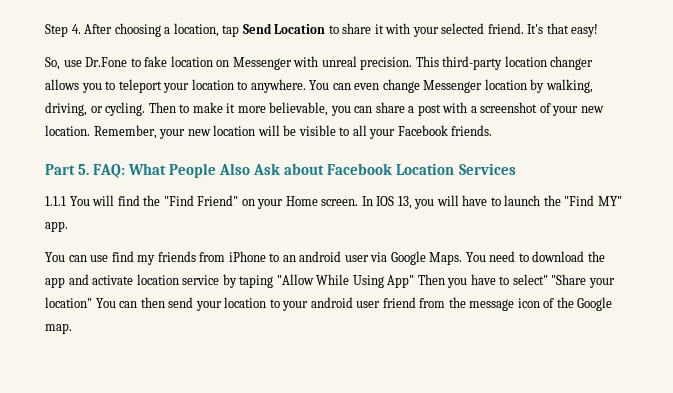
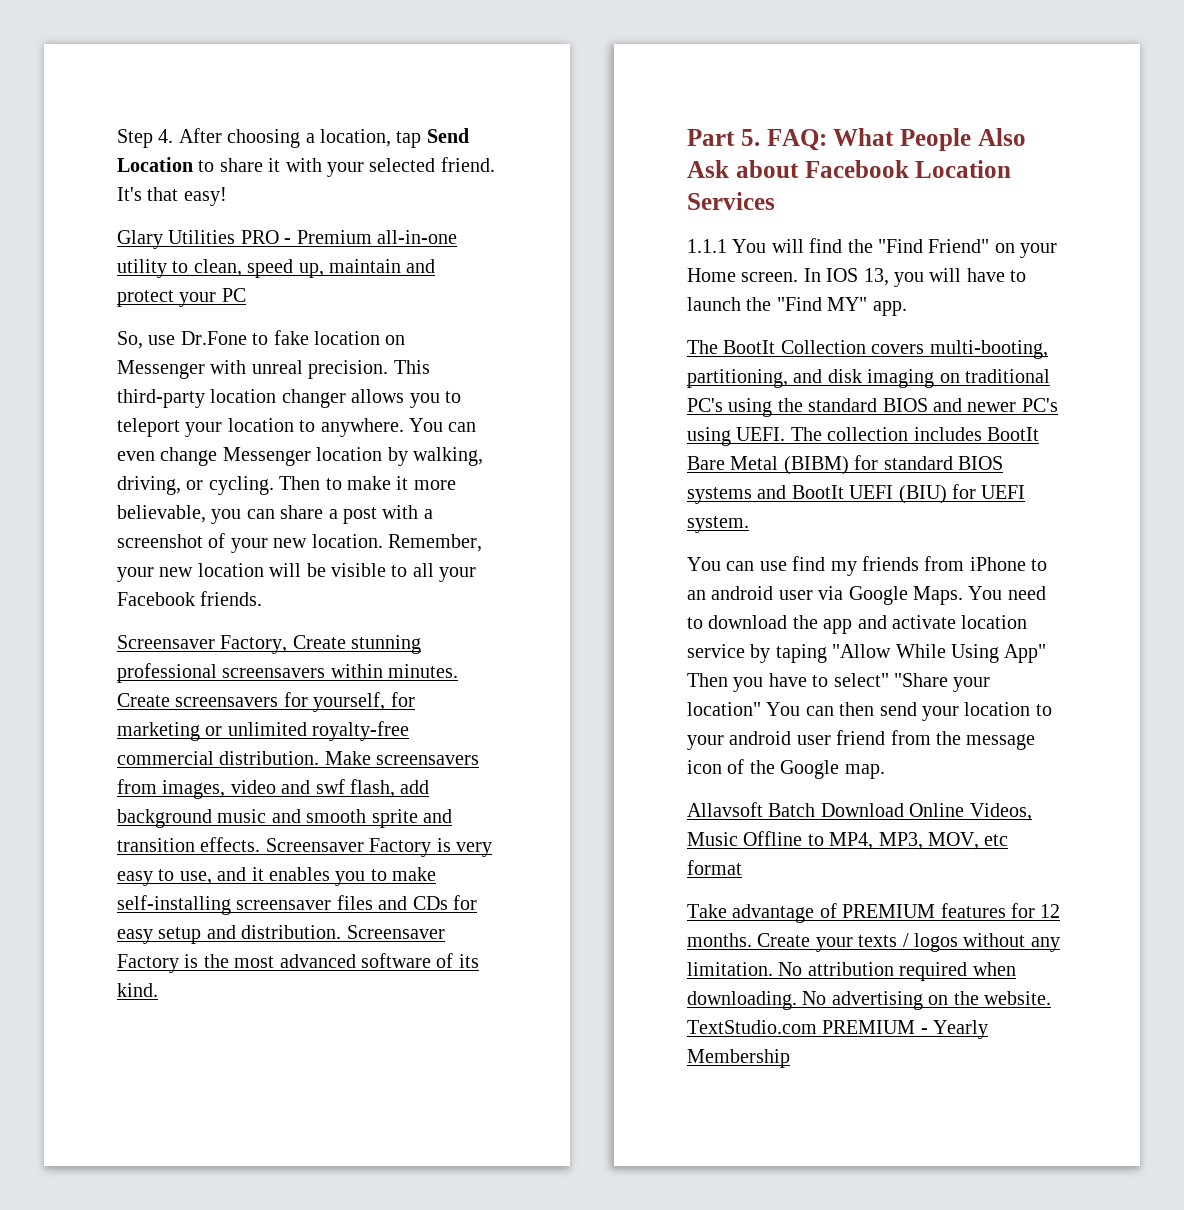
+ Glary Utilities PRO - Premium all-in-one utility to clean, speed up, maintain and protect your PC
+ Screensaver Factory, Create stunning professional screensavers within minutes. Create screensavers for yourself, for marketing or unlimited royalty-free commercial distribution. Make screensavers from images, video and swf flash, add background music and smooth sprite and transition effects. Screensaver Factory is very easy to use, and it enables you to make self-installing screensaver files and CDs for easy setup and distribution. Screensaver Factory is the most advanced software of its kind.
+ The BootIt Collection covers multi-booting, partitioning, and disk imaging on traditional PC's using the standard BIOS and newer PC's using UEFI. The collection includes BootIt Bare Metal (BIBM) for standard BIOS systems and BootIt UEFI (BIU) for UEFI system.
+ Allavsoft Batch Download Online Videos, Music Offline to MP4, MP3, MOV, etc format
+ Take advantage of PREMIUM features for 12 months. Create your texts / logos without any limitation. No attribution required when downloading. No advertising on the website. TextStudio.com PREMIUM - Yearly Membership

